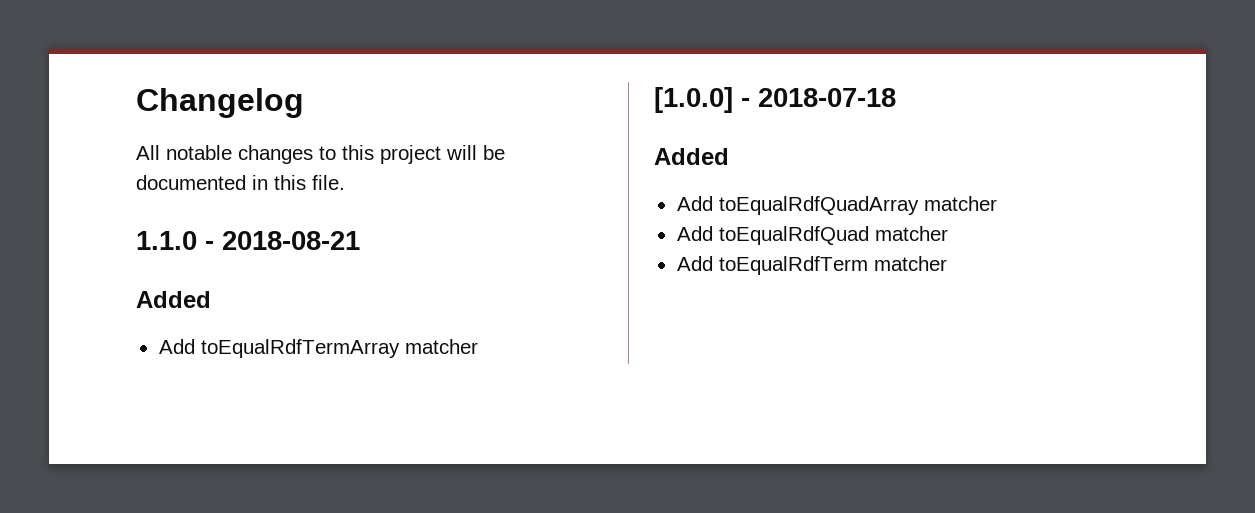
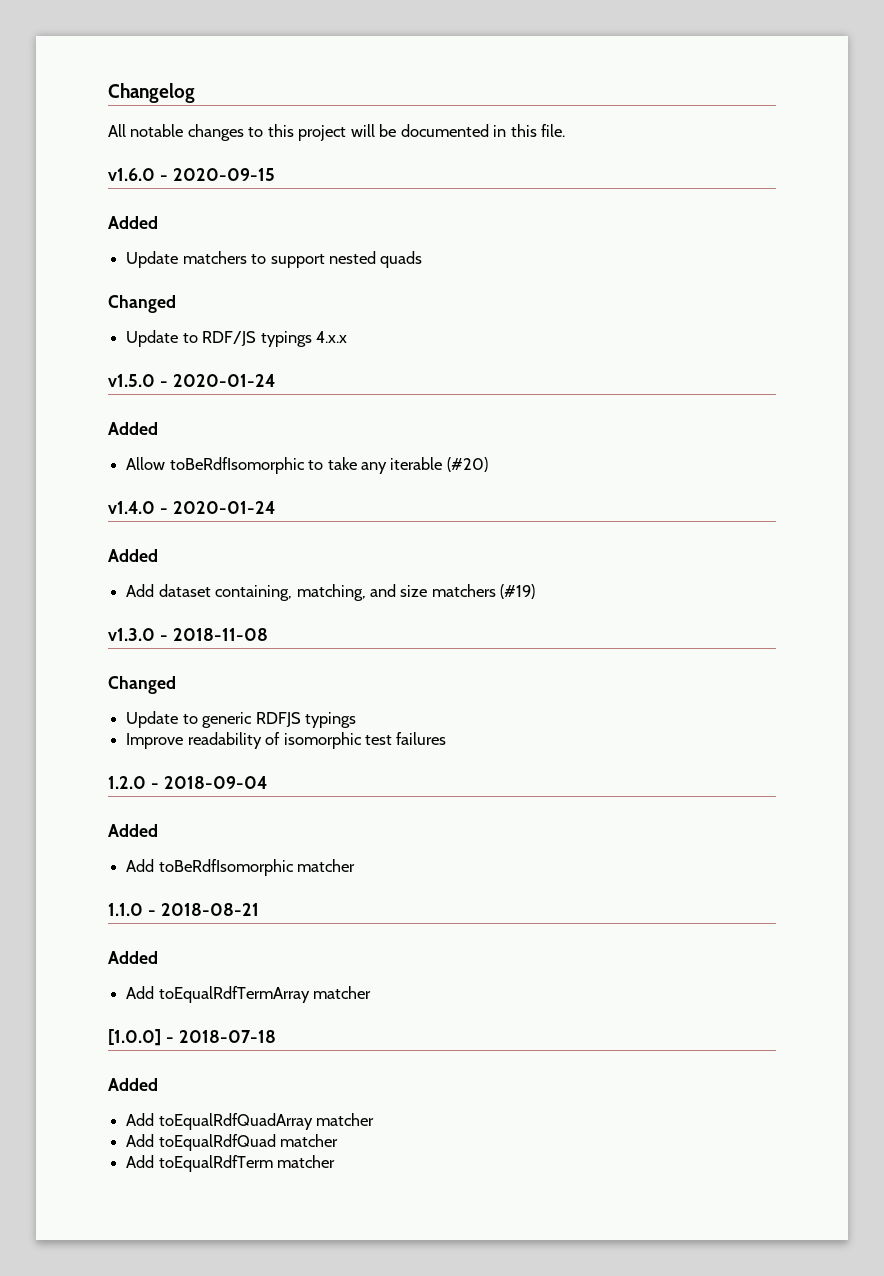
+ v1.6.0 - 2020-09-15
+ Added
+ Update matchers to support nested quads
+ Changed
+ Update to RDF/JS typings 4.x.x
+ v1.5.0 - 2020-01-24
+ Added
+ Allow toBeRdfIsomorphic to take any iterable (#20)
+ v1.4.0 - 2020-01-24
+ Added
+ Add dataset containing, matching, and size matchers (#19)
+ v1.3.0 - 2018-11-08
+ Changed
+ Update to generic RDFJS typings
+ Improve readability of isomorphic test failures
+ 1.2.0 - 2018-09-04
+ Added
+ Add toBeRdfIsomorphic matcher

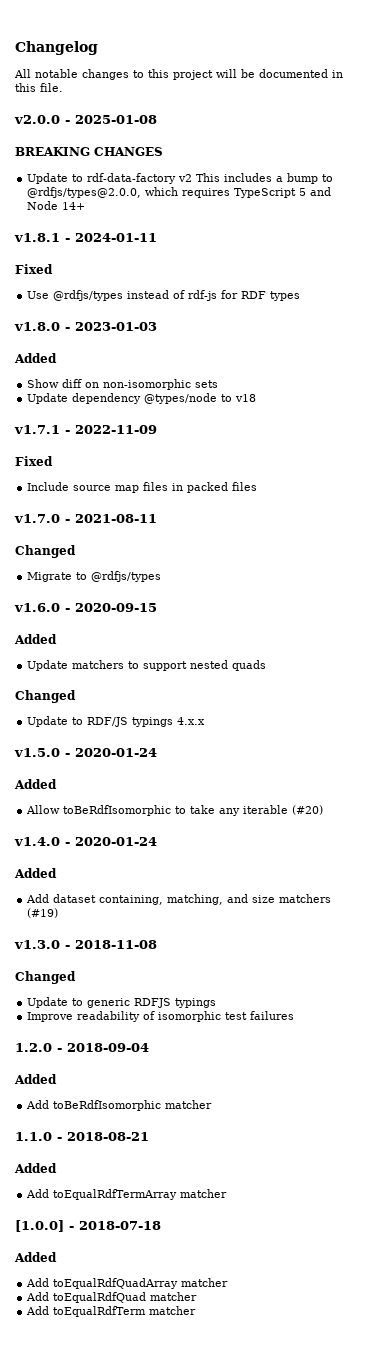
+ v2.0.0 - 2025-01-08
+ BREAKING CHANGES
+ Update to rdf-data-factory v2 This includes a bump to @rdfjs/types@2.0.0, which requires TypeScript 5 and Node 14+
+ v1.8.1 - 2024-01-11
+ Fixed
+ Use @rdfjs/types instead of rdf-js for RDF types
+ v1.8.0 - 2023-01-03
+ Added
+ Show diff on non-isomorphic sets
+ Update dependency @types/node to v18
+ v1.7.1 - 2022-11-09
+ Fixed
+ Include source map files in packed files
+ v1.7.0 - 2021-08-11
+ Changed
+ Migrate to @rdfjs/types

